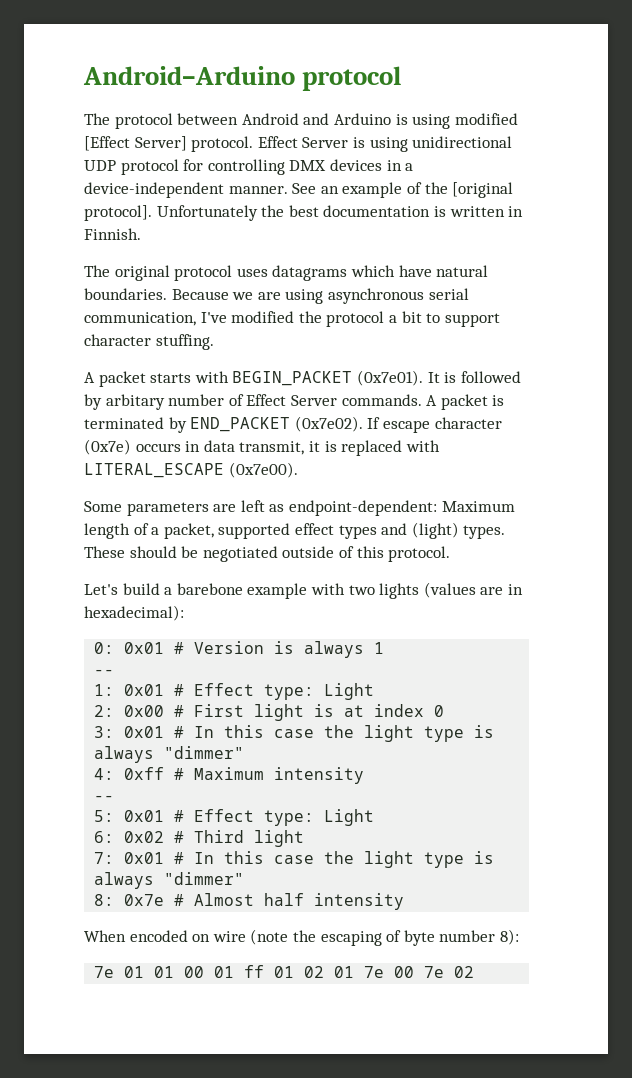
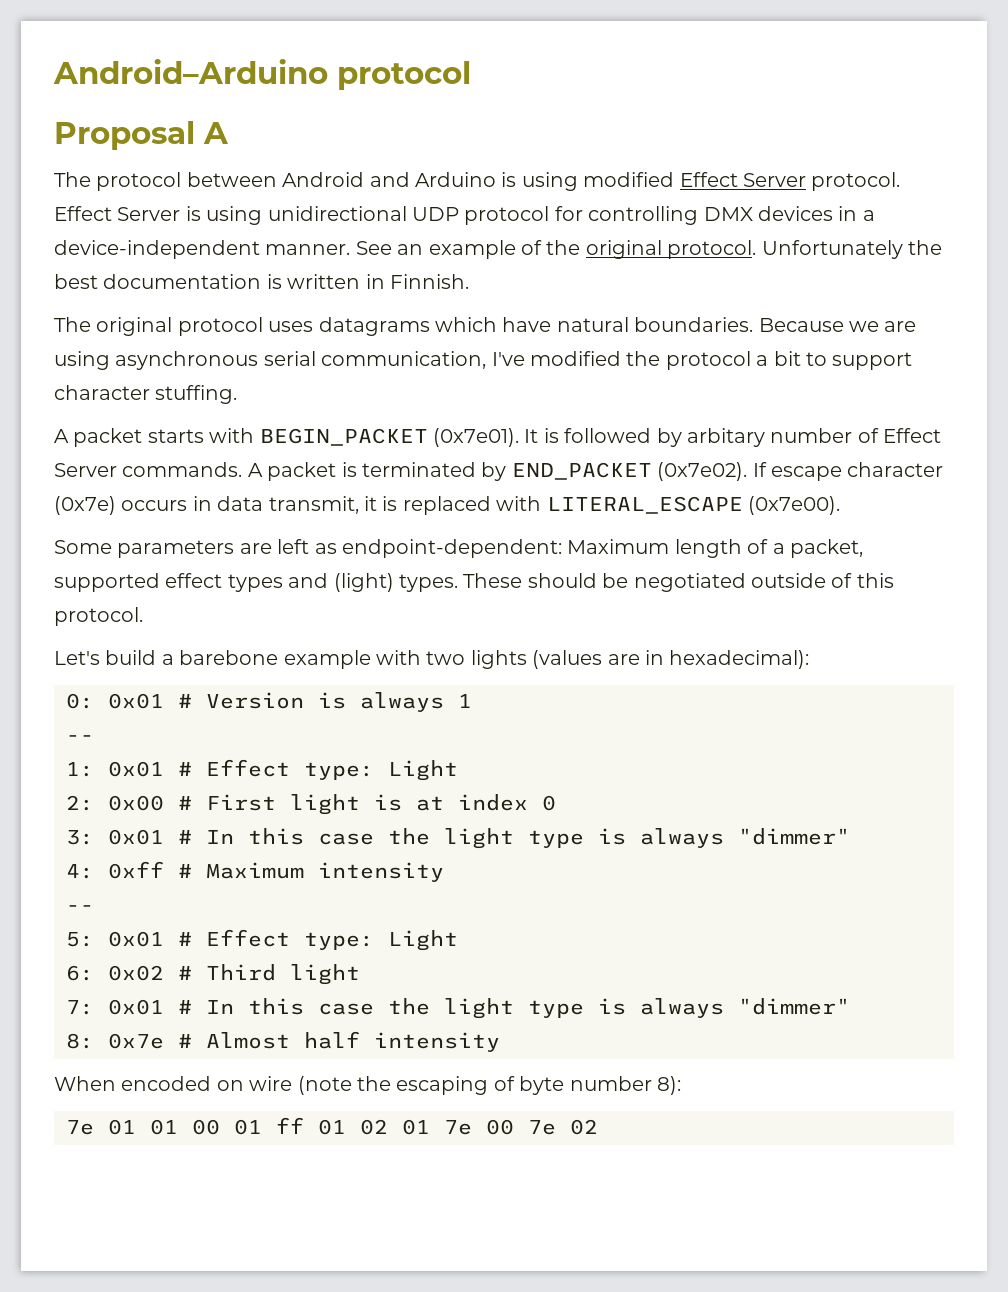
+ Proposal A
- The protocol between Android and Arduino is using modified [Effect Server] protocol.
+ The protocol between Android and Arduino is using modified Effect Server protocol.
- See an example of the [original protocol].
+ See an example of the original protocol.

